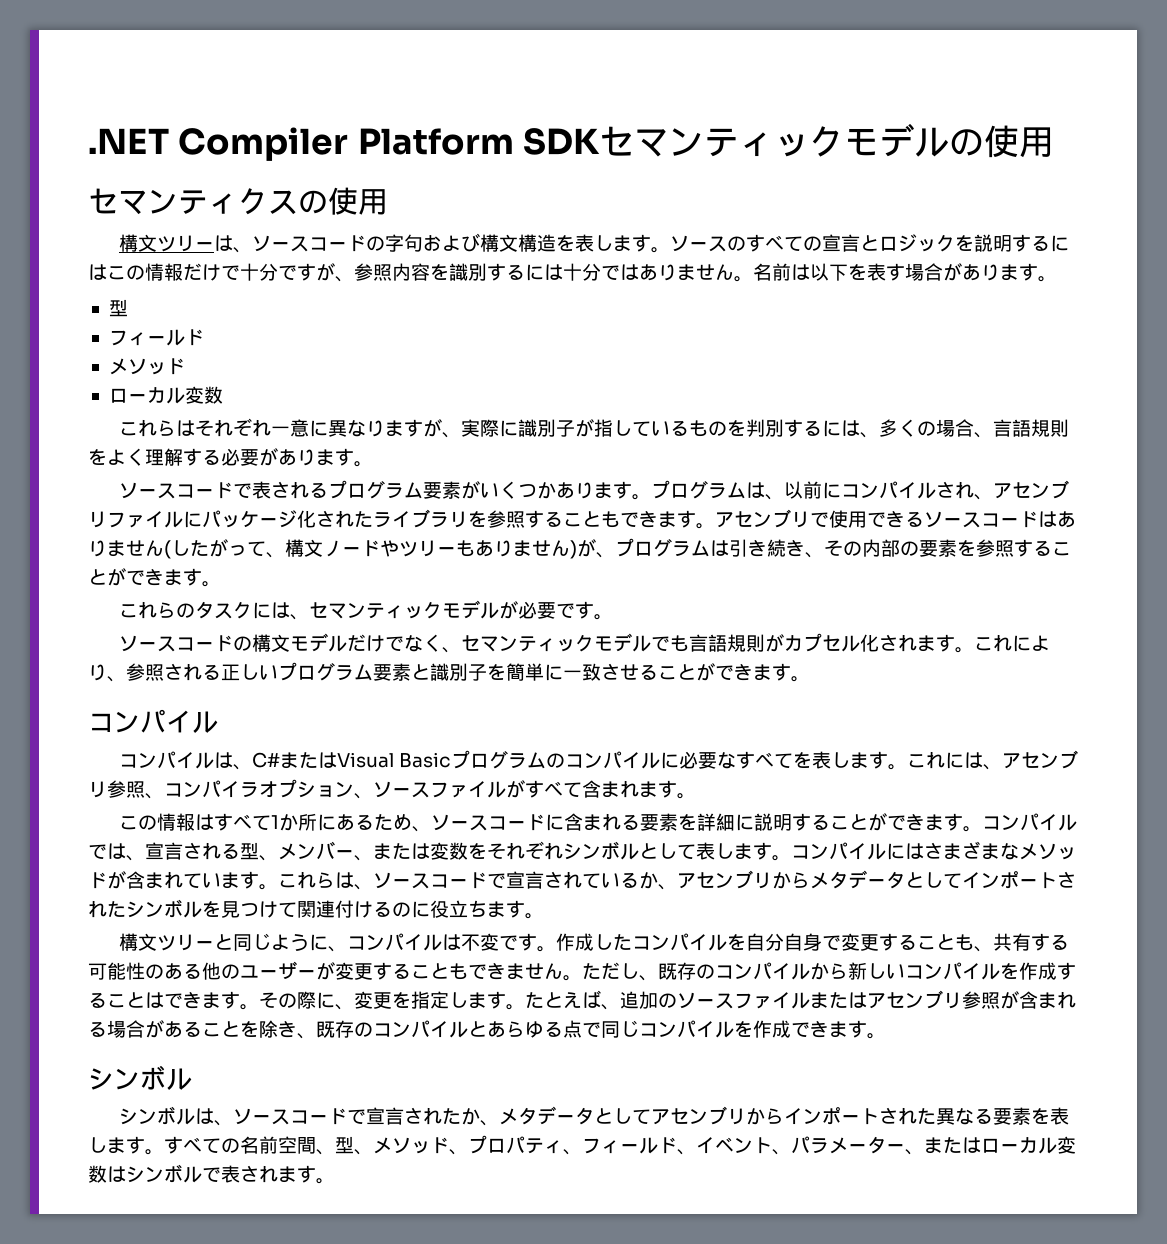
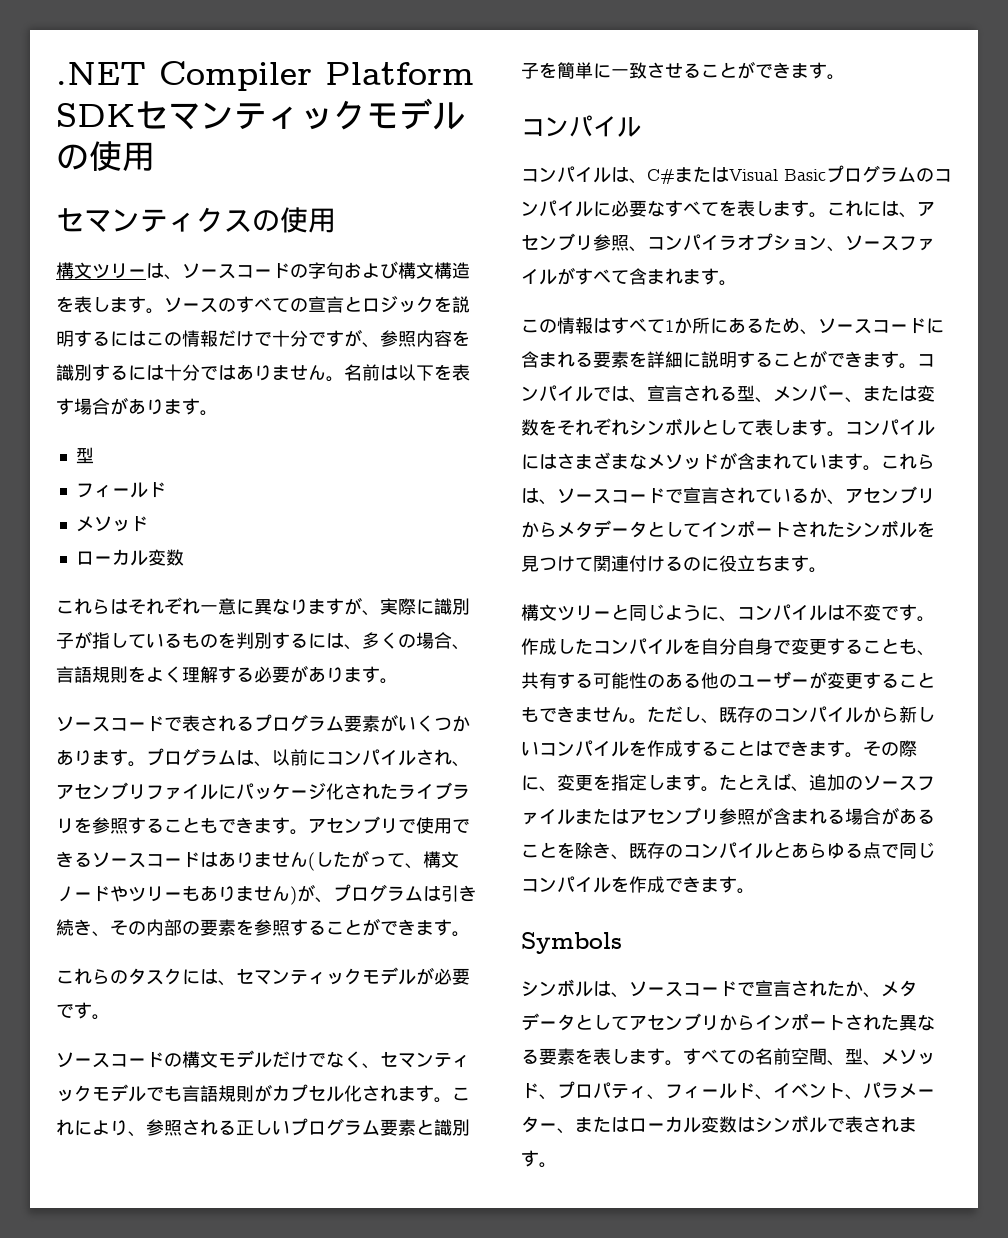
  たとえば、追加のソースファイルまたはアセンブリ参照が含まれる場合があることを除き、既存のコンパイルとあらゆる点で同じコンパイルを作成できます。
- シンボル
+ Symbols

